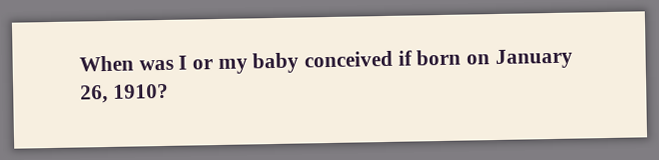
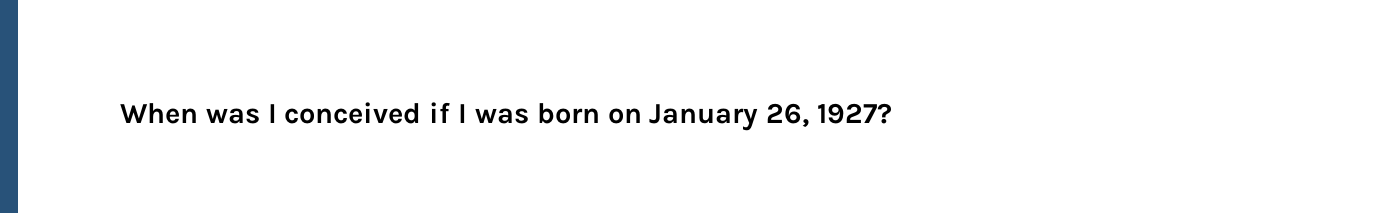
- When was I or my baby conceived if born on January 26, 1910?
+ When was I conceived if I was born on January 26, 1927?

